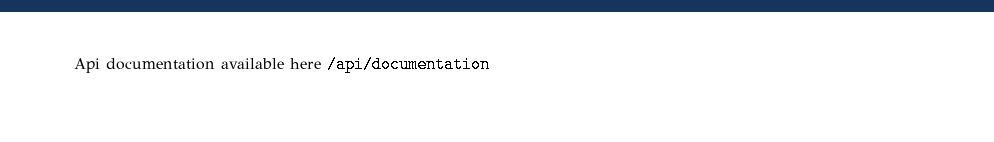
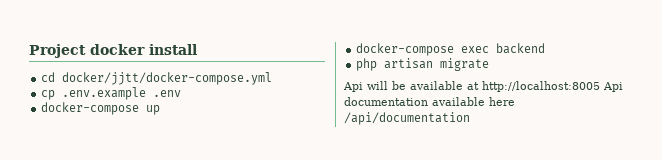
- Api documentation available here /api/documentation
+ Project docker install
+ cd docker/jjtt/docker-compose.yml
+ cp .env.example .env
+ docker-compose up
+ docker-compose exec backend
+ php artisan migrate
+ Api will be available at http://localhost:8005 Api documentation available here /api/documentation

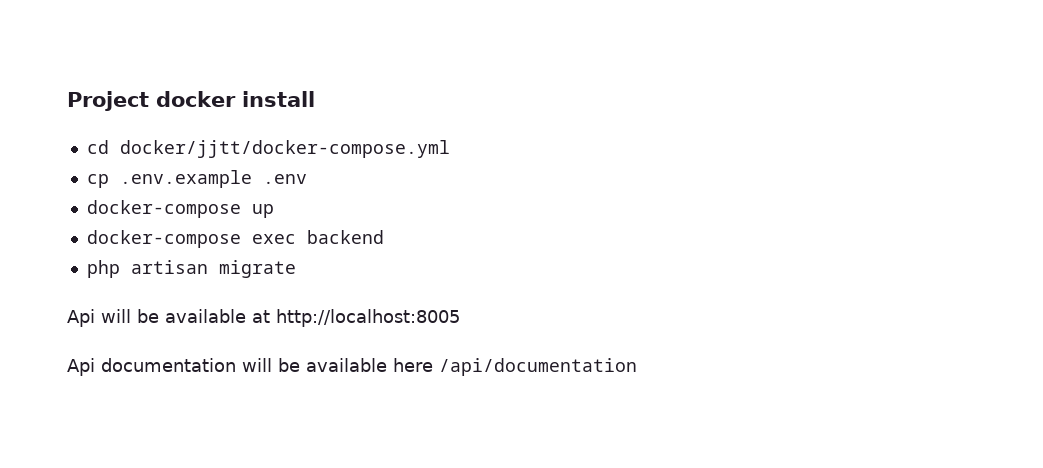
- Api will be available at http://localhost:8005 Api documentation available here /api/documentation
+ Api will be available at http://localhost:8005
+ Api documentation will be available here /api/documentation

